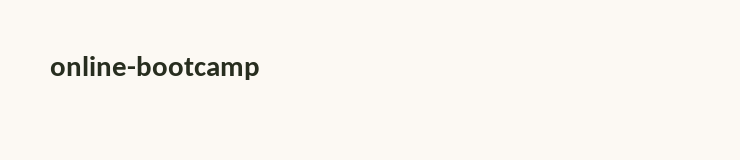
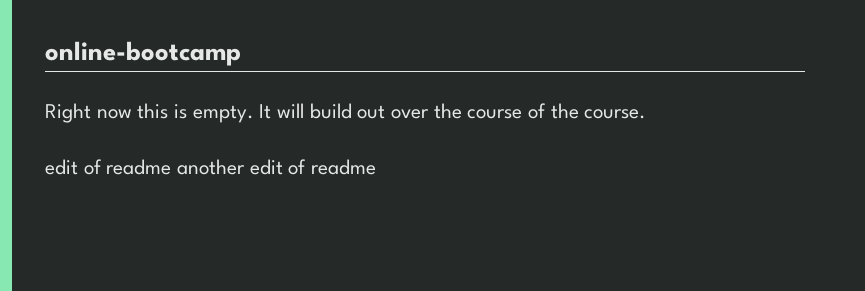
+ Right now this is empty. It will build out over the course of the course.
+ edit of readme another edit of readme

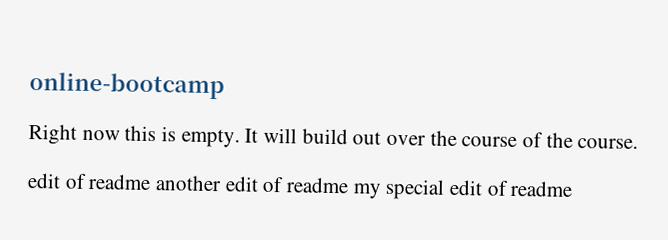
- edit of readme another edit of readme
+ edit of readme another edit of readme my special edit of readme

